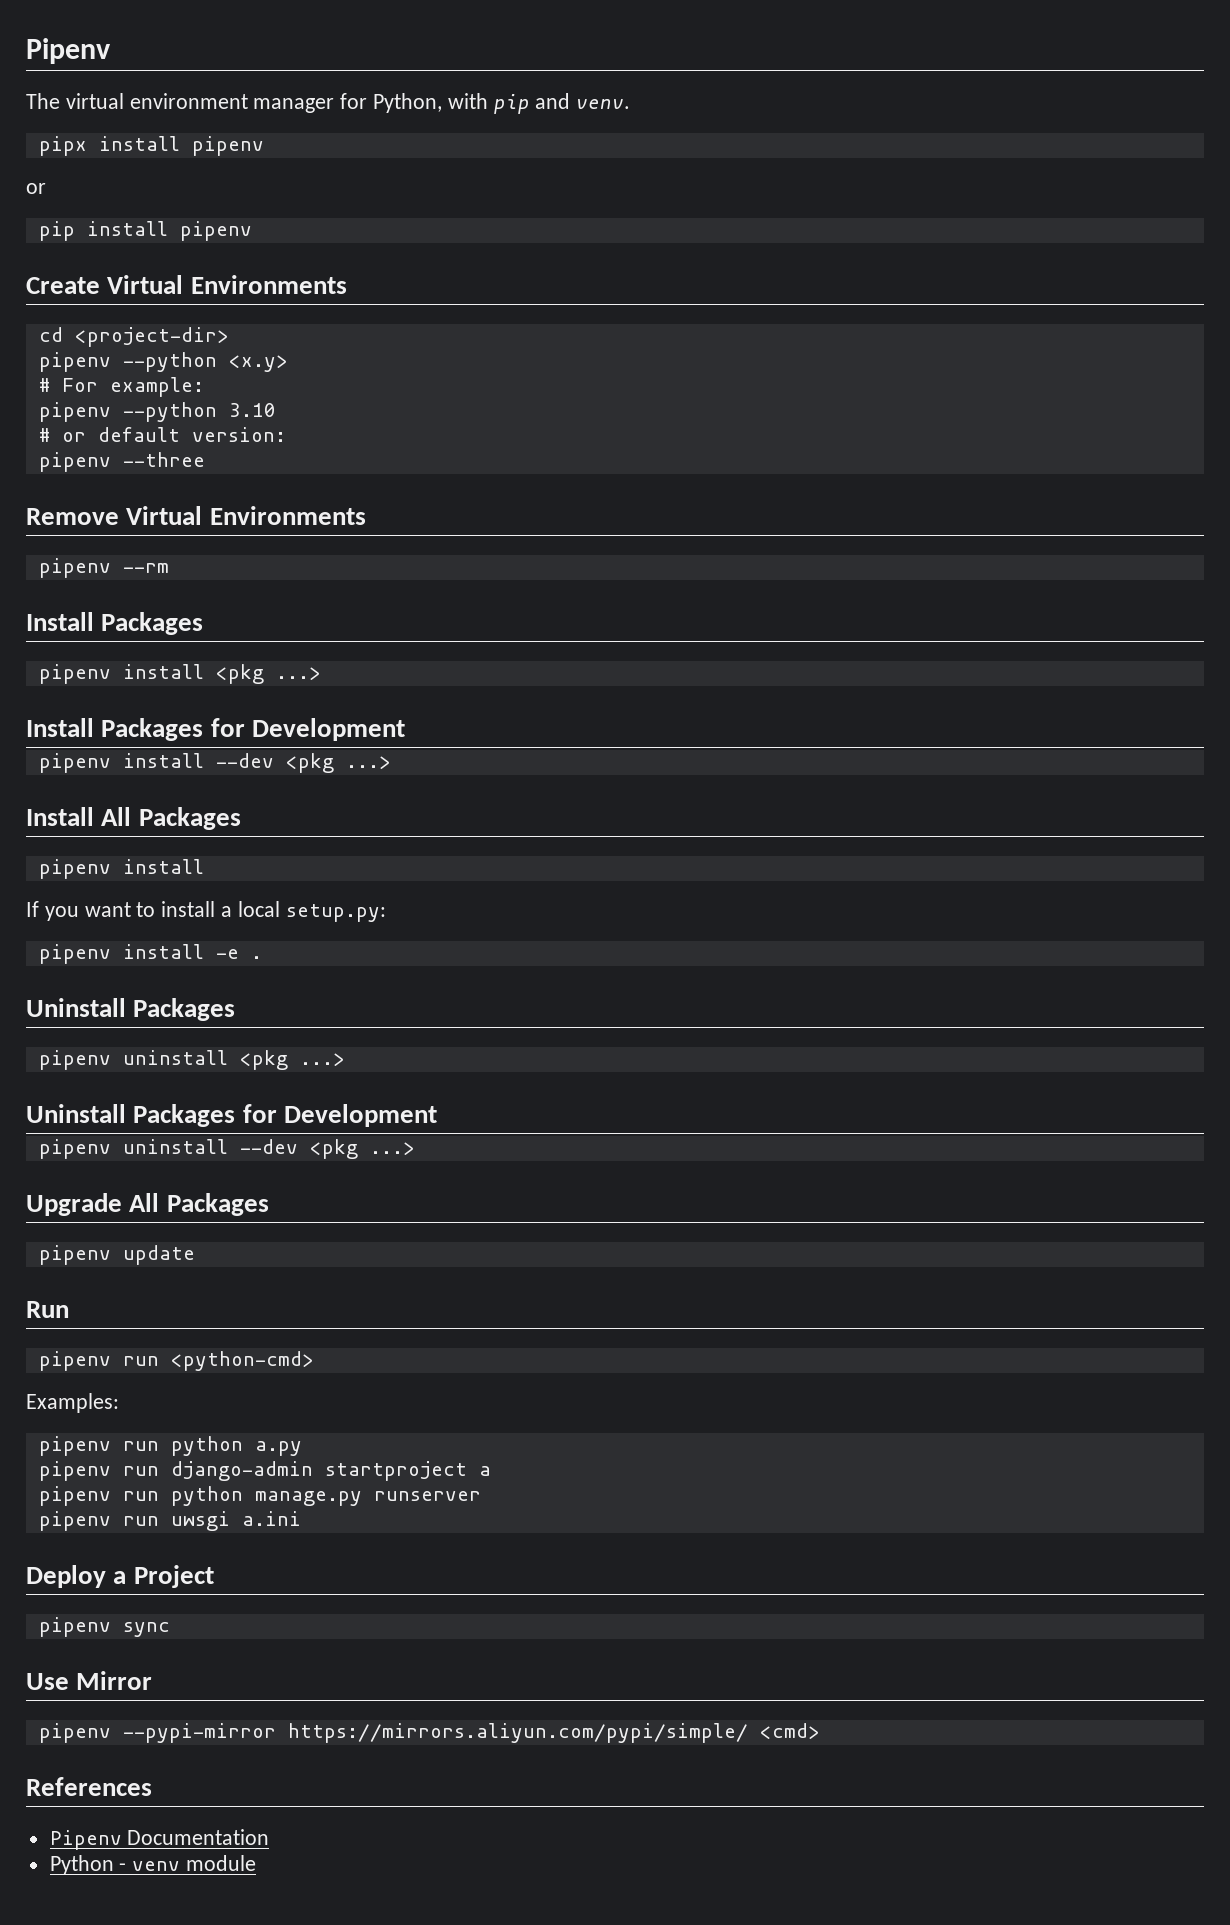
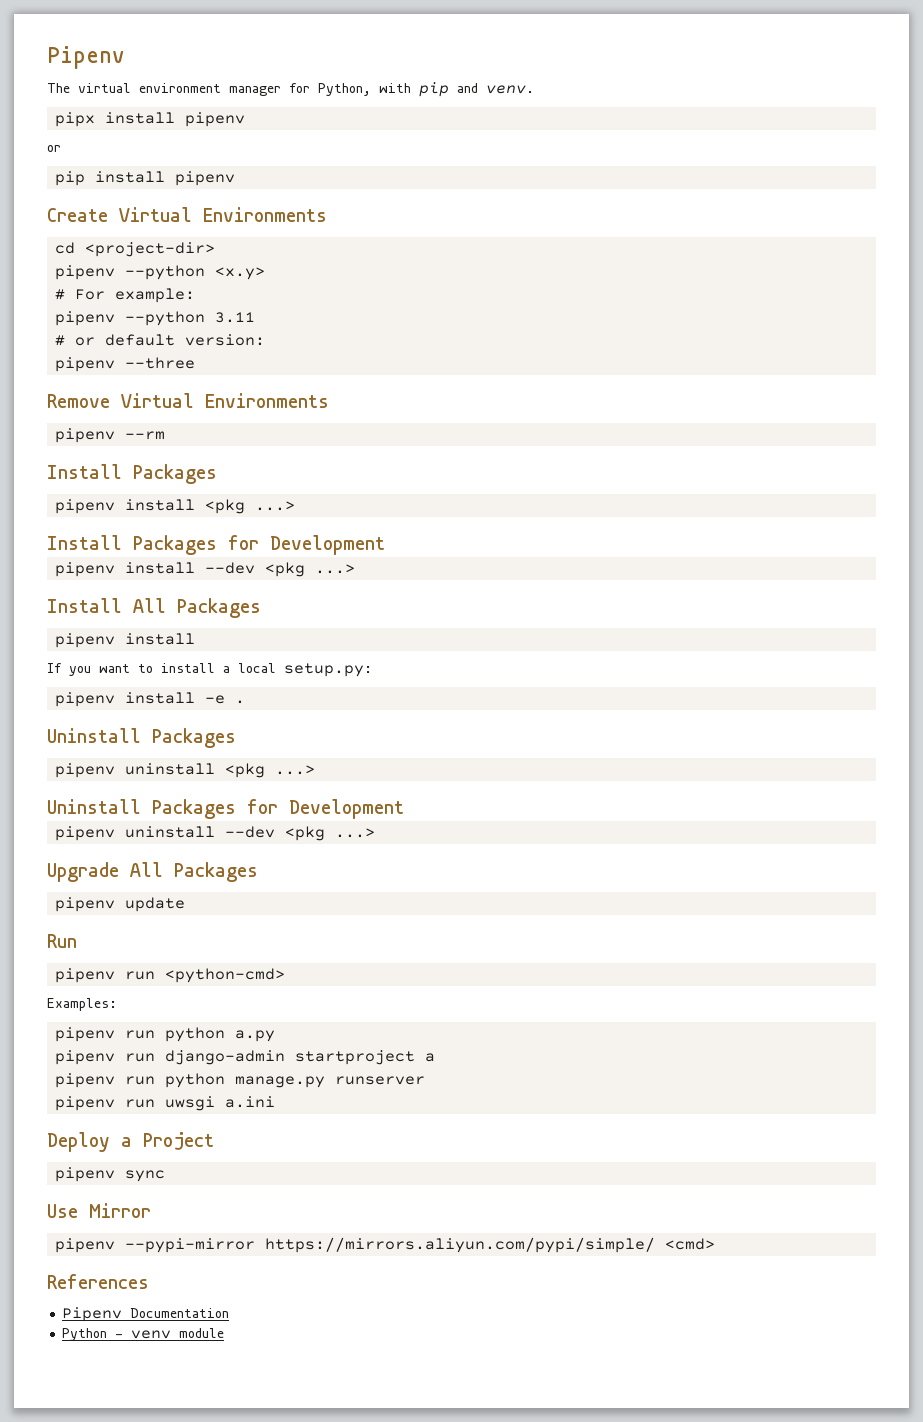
- pipenv --python 3.10
+ pipenv --python 3.11

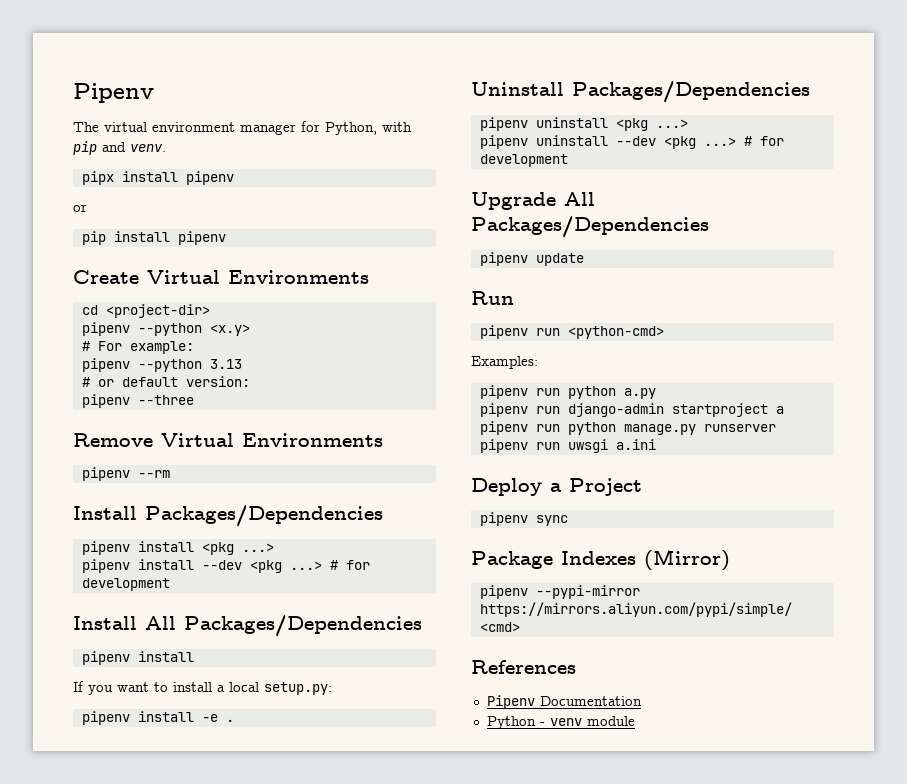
- pipenv --python 3.11
+ pipenv --python 3.13
  pipenv --rm
- Install Packages
+ Install Packages/Dependencies
- Install Packages for Development
- pipenv install --dev <pkg ...>
+ pipenv install --dev <pkg ...> # for development
- Install All Packages
+ Install All Packages/Dependencies
  pipenv install -e .
- Uninstall Packages
+ Uninstall Packages/Dependencies
- Uninstall Packages for Development
- pipenv uninstall --dev <pkg ...>
+ pipenv uninstall --dev <pkg ...> # for development
- Upgrade All Packages
+ Upgrade All Packages/Dependencies
- Use Mirror
+ Package Indexes (Mirror)

